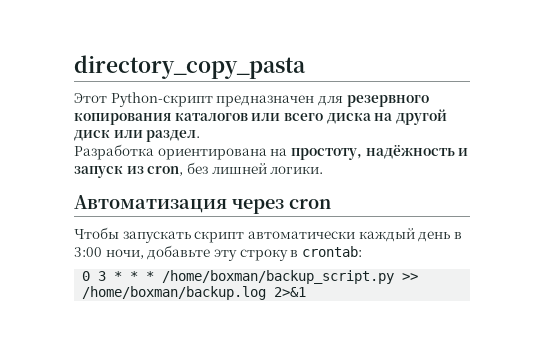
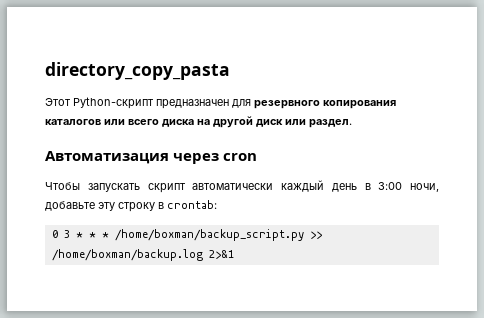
- Разработка ориентирована на простоту, надёжность и запуск из cron, без лишней логики.

